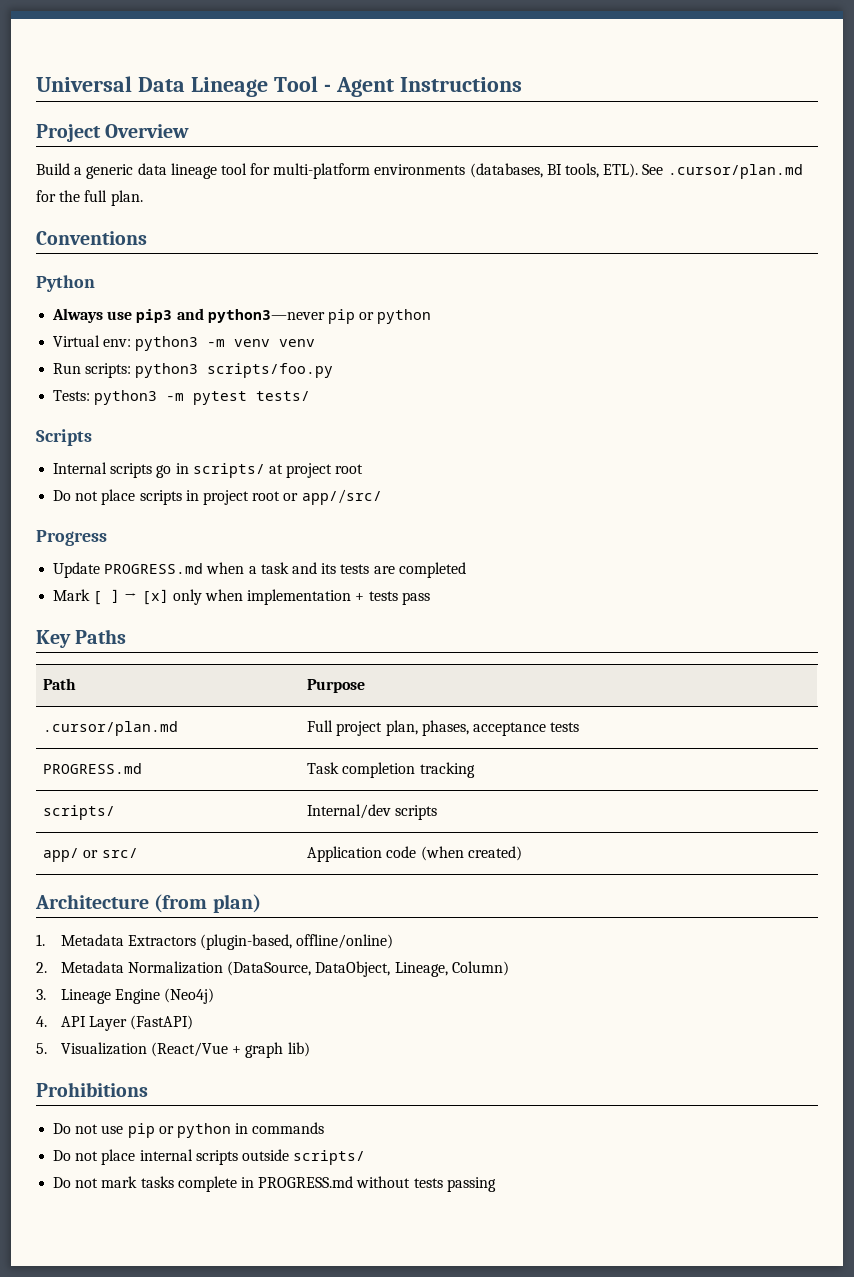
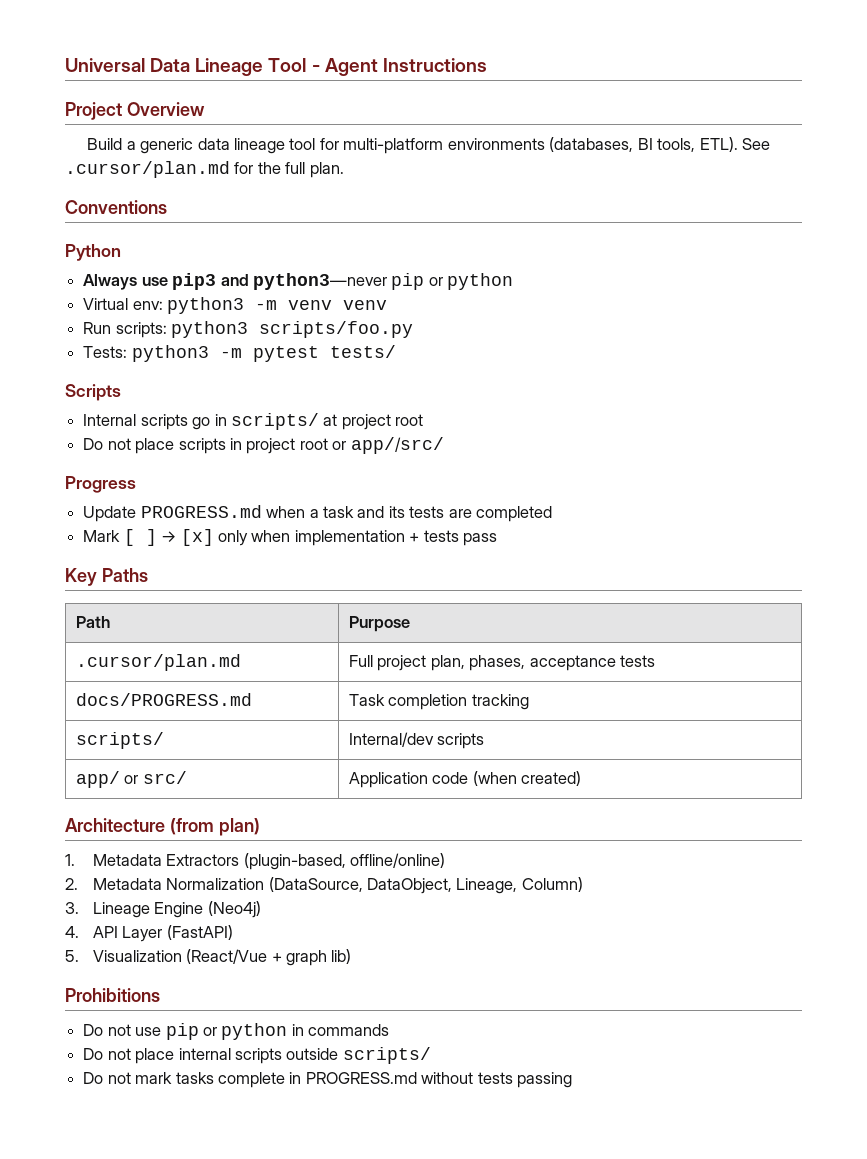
- PROGRESS.md | Task completion tracking
+ docs/PROGRESS.md | Task completion tracking

